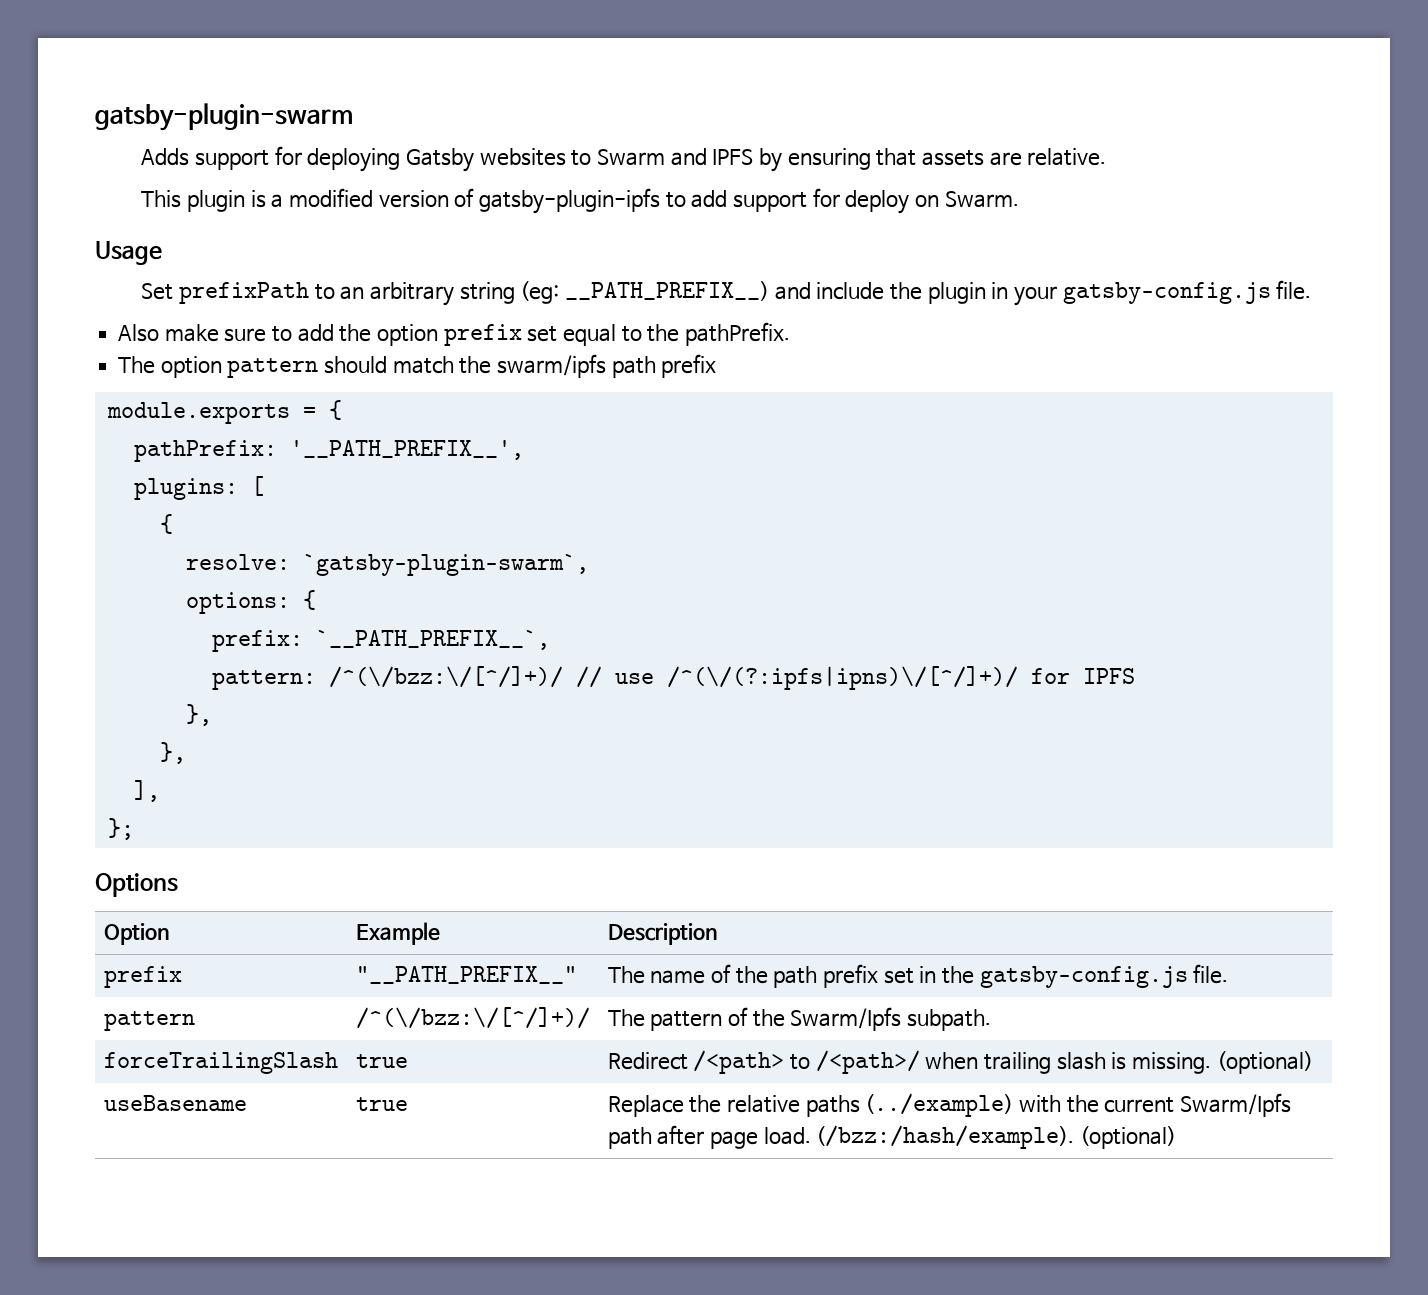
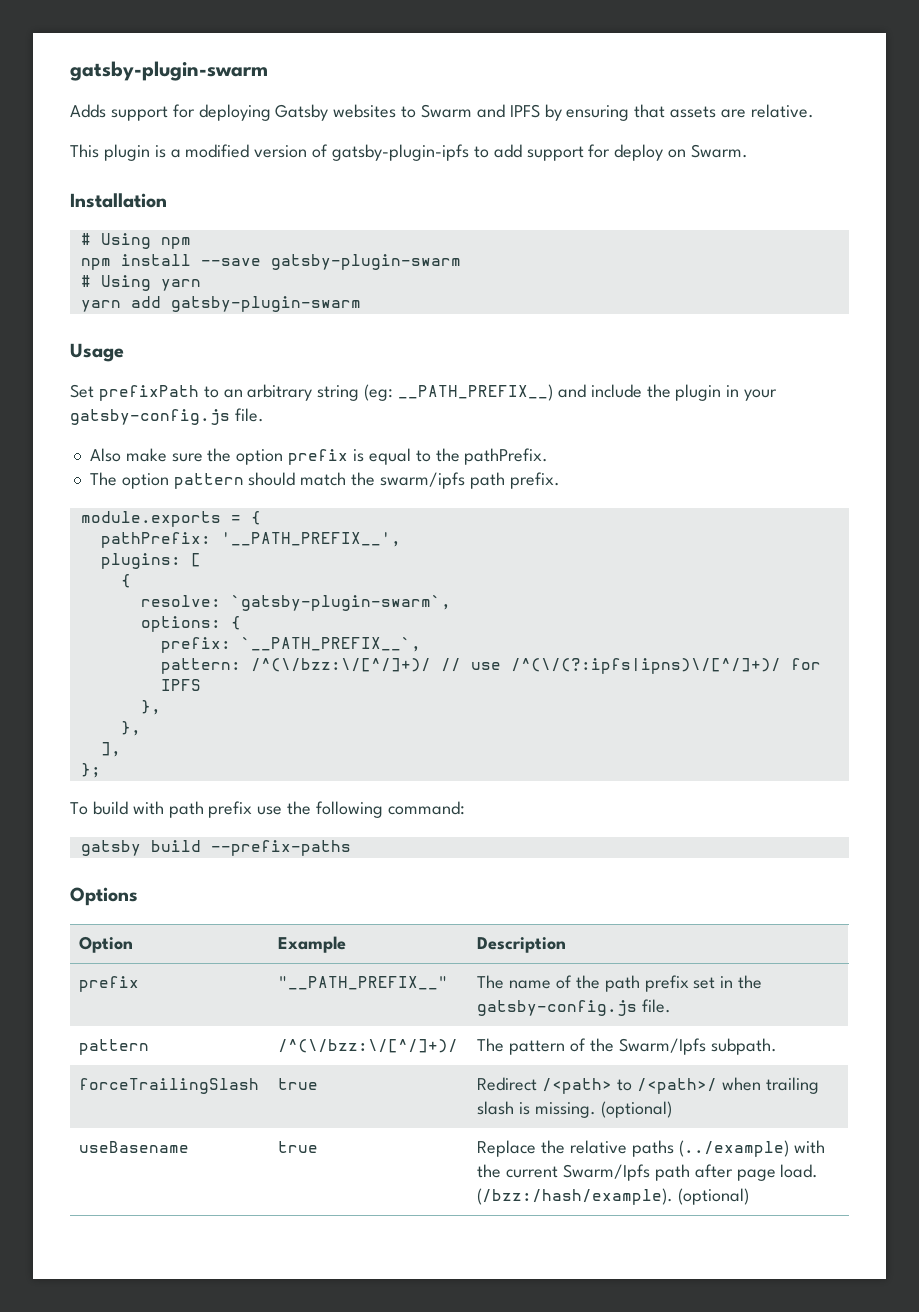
+ Installation
+ # Using npm
+ npm install --save gatsby-plugin-swarm
+ # Using yarn
+ yarn add gatsby-plugin-swarm
- Also make sure to add the option prefix set equal to the pathPrefix.
+ Also make sure the option prefix is equal to the pathPrefix.
- The option pattern should match the swarm/ipfs path prefix
+ The option pattern should match the swarm/ipfs path prefix.
+ To build with path prefix use the following command:
+ gatsby build --prefix-paths

